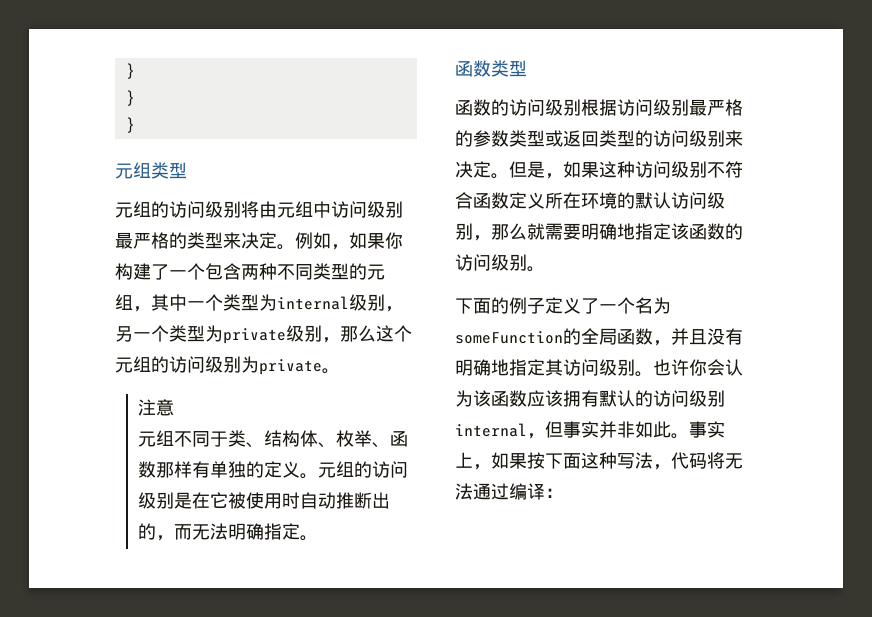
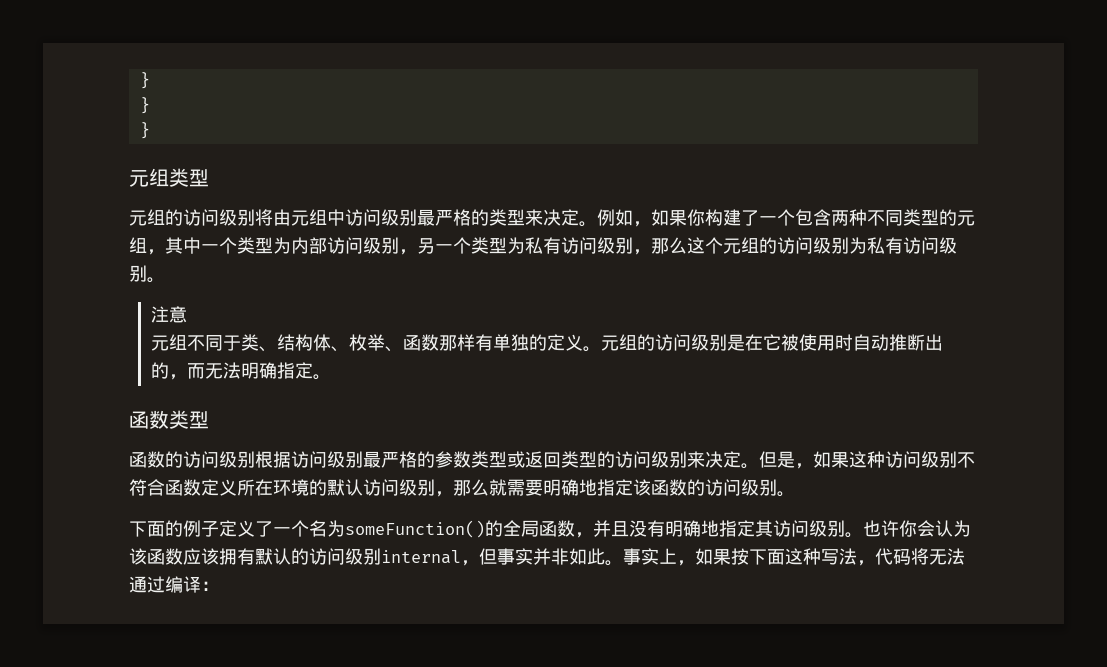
- 例如，如果你构建了一个包含两种不同类型的元组，其中一个类型为internal级别，另一个类型为private级别，那么这个元组的访问级别为private。
+ 例如，如果你构建了一个包含两种不同类型的元组，其中一个类型为内部访问级别，另一个类型为私有访问级别，那么这个元组的访问级别为私有访问级别。
- 下面的例子定义了一个名为someFunction的全局函数，并且没有明确地指定其访问级别。
+ 下面的例子定义了一个名为someFunction()的全局函数，并且没有明确地指定其访问级别。

